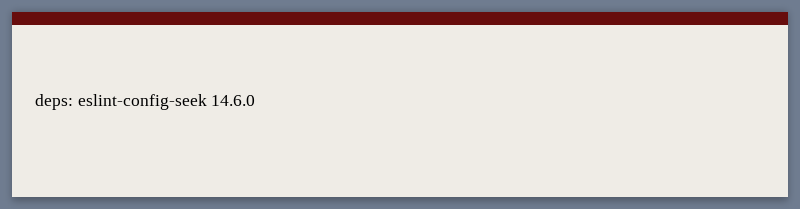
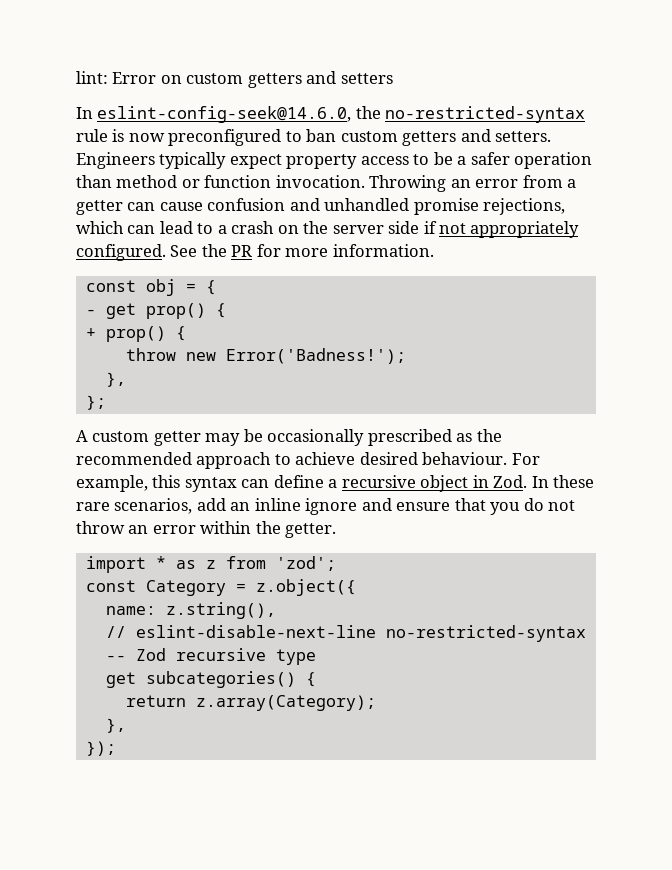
- deps: eslint-config-seek 14.6.0
+ lint: Error on custom getters and setters
+ In eslint-config-seek@14.6.0, the no-restricted-syntax rule is now preconfigured to ban custom getters and setters. Engineers typically expect property access to be a safer operation than method or function invocation. Throwing an error from a getter can cause confusion and unhandled promise rejections, which can lead to a crash on the server side if not appropriately configured. See the PR for more information.
+ const obj = {
+ - get prop() {
+ + prop() {
+ throw new Error('Badness!');
+ },
+ };
+ A custom getter may be occasionally prescribed as the recommended approach to achieve desired behaviour. For example, this syntax can define a recursive object in Zod. In these rare scenarios, add an inline ignore and ensure that you do not throw an error within the getter.
+ import * as z from 'zod';
+ const Category = z.object({
+ name: z.string(),
+ // eslint-disable-next-line no-restricted-syntax -- Zod recursive type
+ get subcategories() {
+ return z.array(Category);
+ },
+ });

